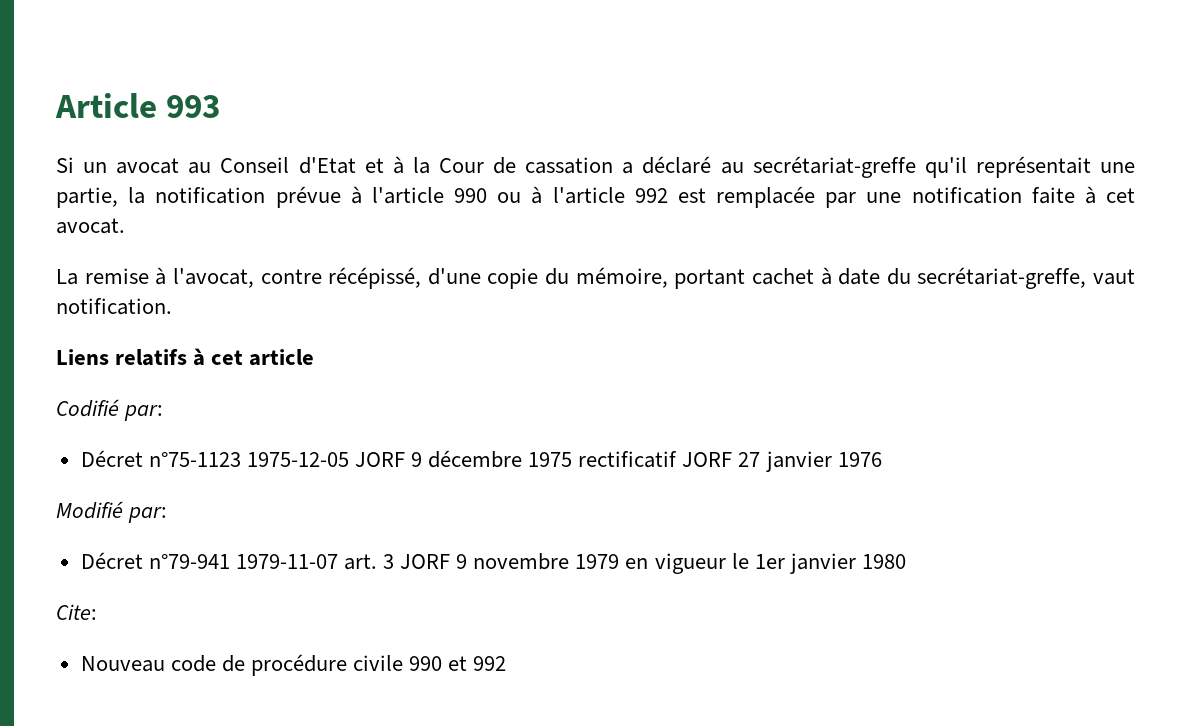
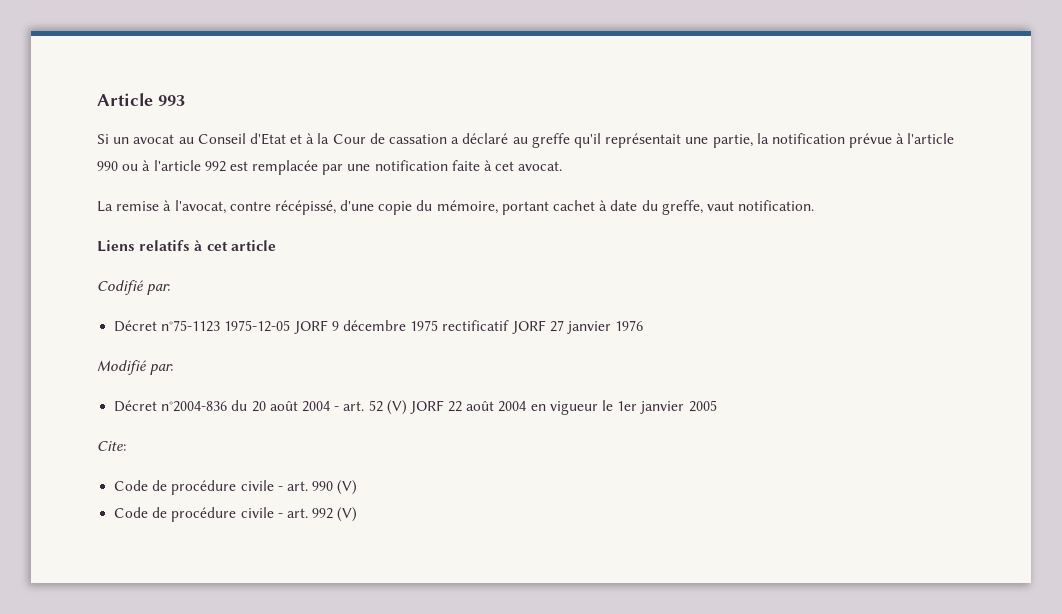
- Si un avocat au Conseil d'Etat et à la Cour de cassation a déclaré au secrétariat-greffe qu'il représentait une partie, la notification prévue à l'article 990 ou à l'article 992 est remplacée par une notification faite à cet avocat.
+ Si un avocat au Conseil d'Etat et à la Cour de cassation a déclaré au greffe qu'il représentait une partie, la notification prévue à l'article 990 ou à l'article 992 est remplacée par une notification faite à cet avocat.
- La remise à l'avocat, contre récépissé, d'une copie du mémoire, portant cachet à date du secrétariat-greffe, vaut notification.
+ La remise à l'avocat, contre récépissé, d'une copie du mémoire, portant cachet à date du greffe, vaut notification.
- Décret n°79-941 1979-11-07 art. 3 JORF 9 novembre 1979 en vigueur le 1er janvier 1980
+ Décret n°2004-836 du 20 août 2004 - art. 52 (V) JORF 22 août 2004 en vigueur le 1er janvier 2005
- Nouveau code de procédure civile 990 et 992
+ Code de procédure civile - art. 990 (V)
+ Code de procédure civile - art. 992 (V)

